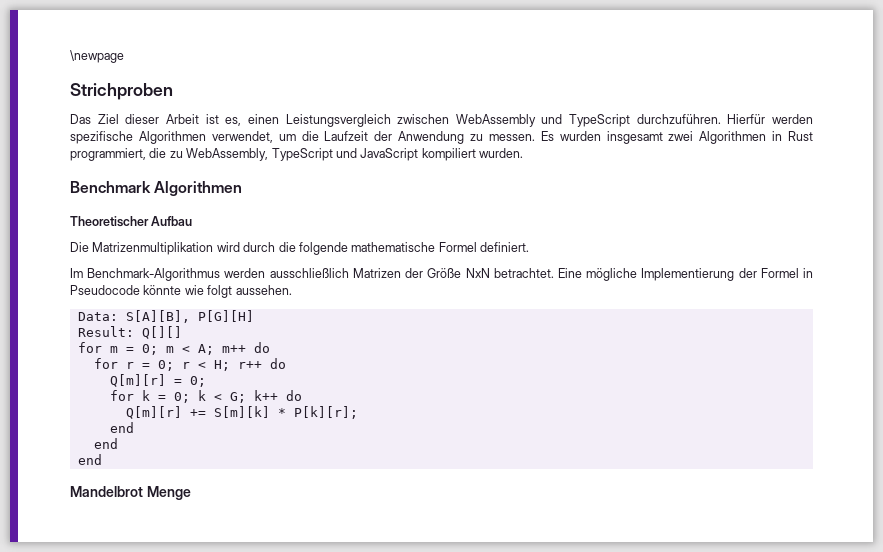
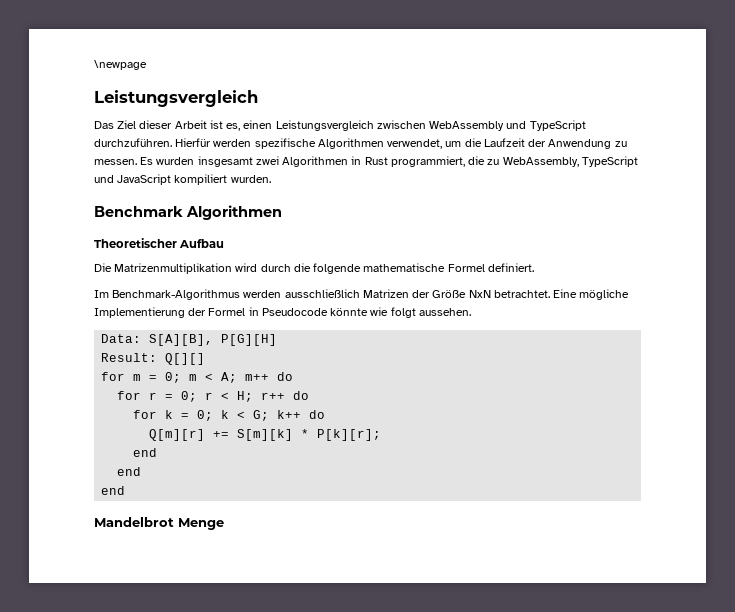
  \newpage
- Strichproben
+ Leistungsvergleich
- Q[m][r] = 0;

